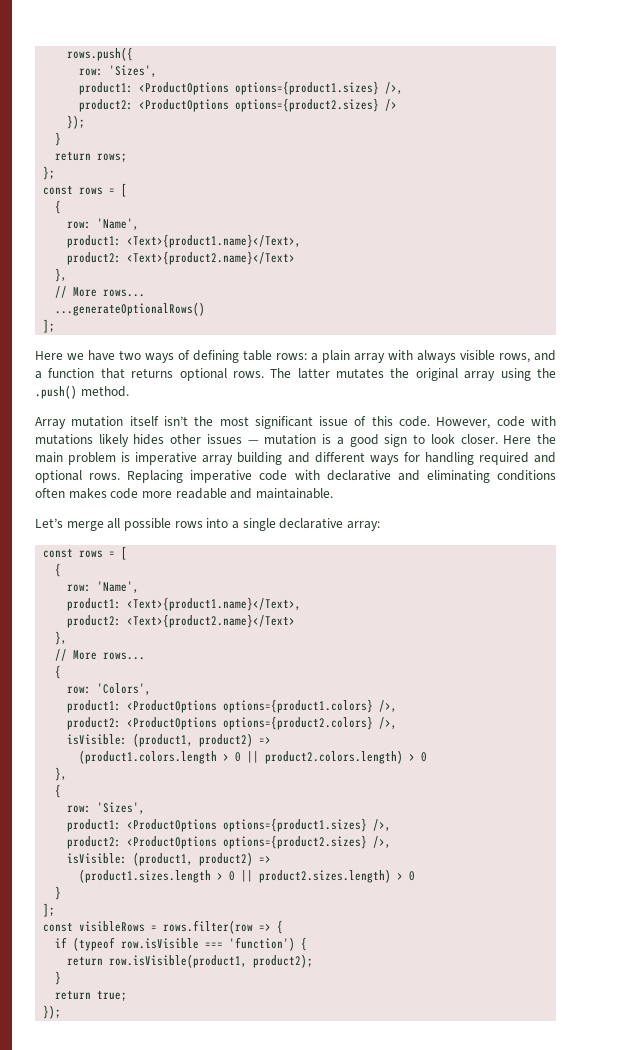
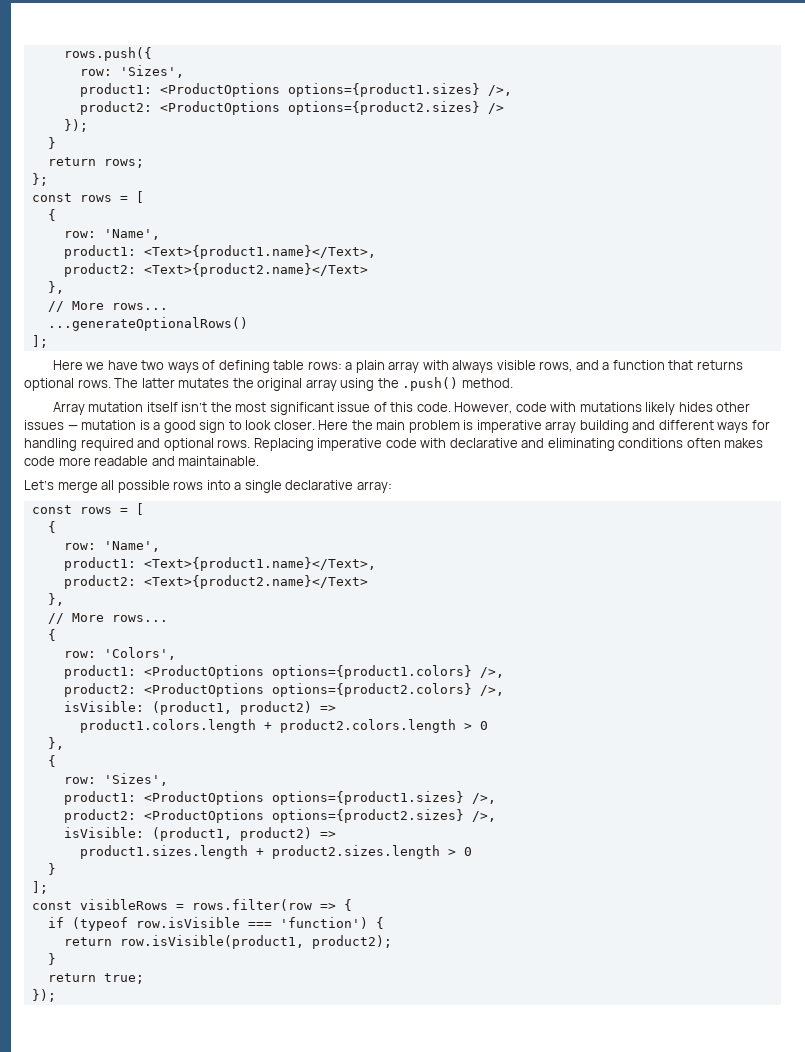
- (product1.colors.length > 0 || product2.colors.length) > 0
+ product1.colors.length + product2.colors.length > 0
- (product1.sizes.length > 0 || product2.sizes.length) > 0
+ product1.sizes.length + product2.sizes.length > 0

